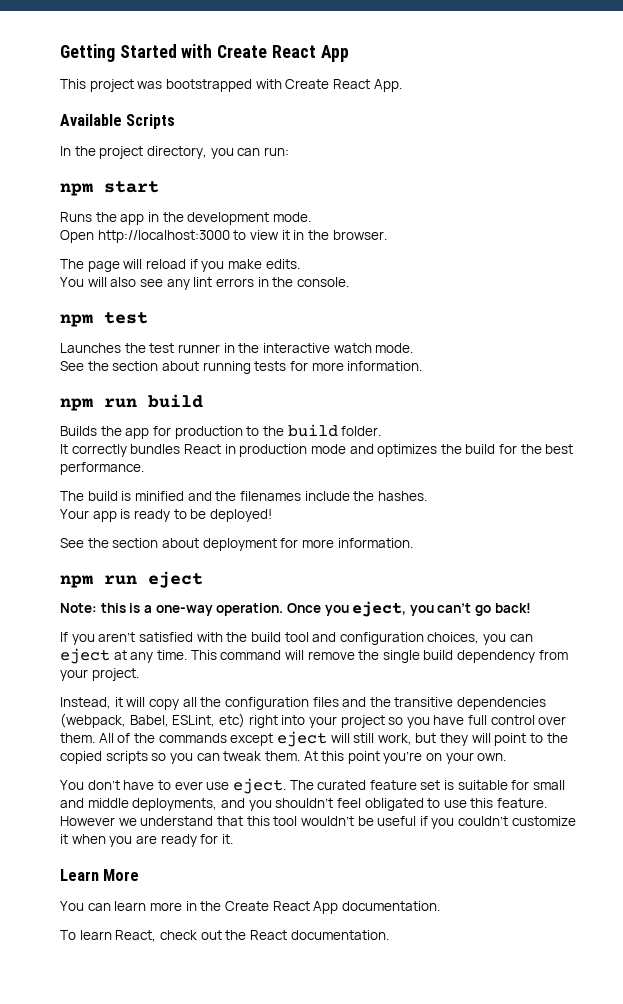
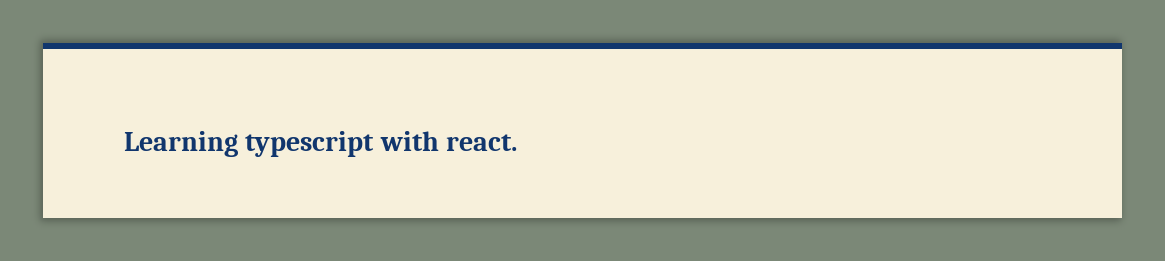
- Getting Started with Create React App
- This project was bootstrapped with Create React App.
- Available Scripts
- In the project directory, you can run:
- npm start
- Runs the app in the development mode.
- Open http://localhost:3000 to view it in the browser.
- The page will reload if you make edits.
- You will also see any lint errors in the console.
- npm test
- Launches the test runner in the interactive watch mode.
- See the section about running tests for more information.
- npm run build
- Builds the app for production to the build folder.
- It correctly bundles React in production mode and optimizes the build for the best performance.
- The build is minified and the filenames include the hashes.
- Your app is ready to be deployed!
- See the section about deployment for more information.
- npm run eject
- Note: this is a one-way operation. Once you eject, you can’t go back!
- If you aren’t satisfied with the build tool and configuration choices, you can eject at any time. This command will remove the single build dependency from your project.
- Instead, it will copy all the configuration files and the transitive dependencies (webpack, Babel, ESLint, etc) right into your project so you have full control over them. All of the commands except eject will still work, but they will point to the copied scripts so you can tweak them. At this point you’re on your own.
- You don’t have to ever use eject. The curated feature set is suitable for small and middle deployments, and you shouldn’t feel obligated to use this feature. However we understand that this tool wouldn’t be useful if you couldn’t customize it when you are ready for it.
- Learn More
- You can learn more in the Create React App documentation.
- To learn React, check out the React documentation.
+ Learning typescript with react.

